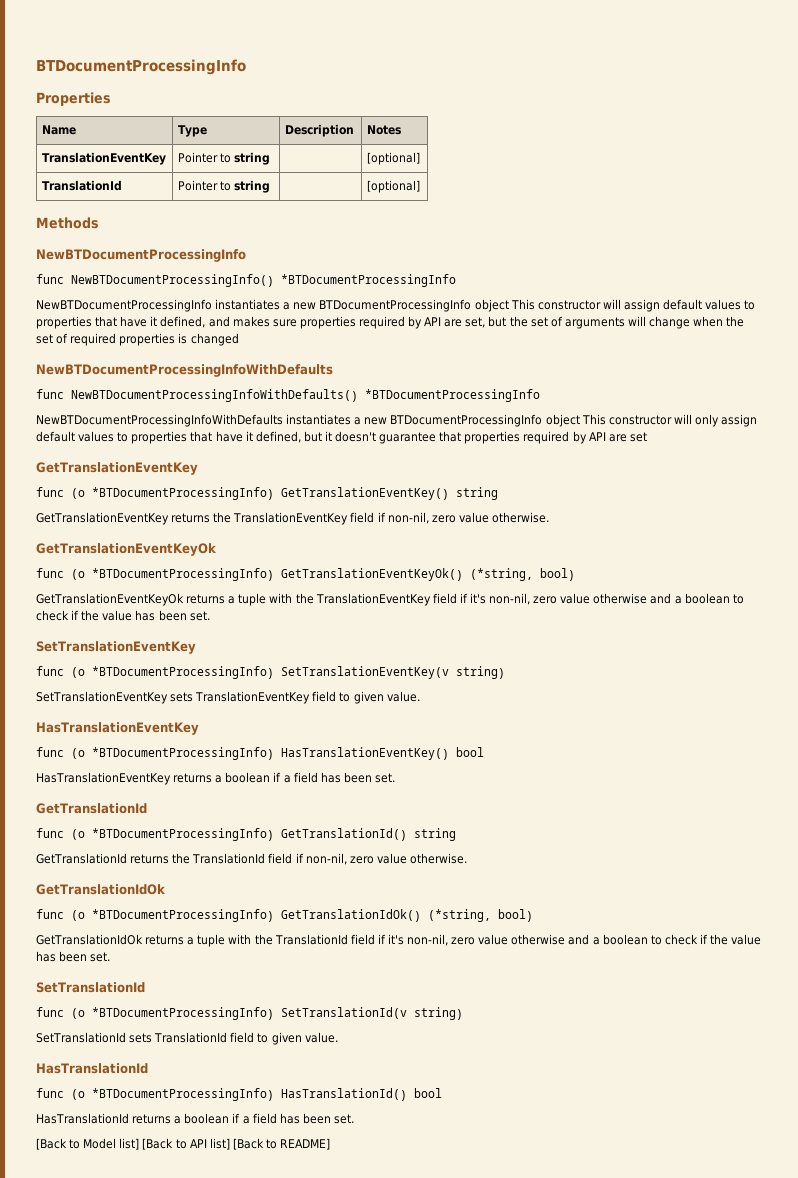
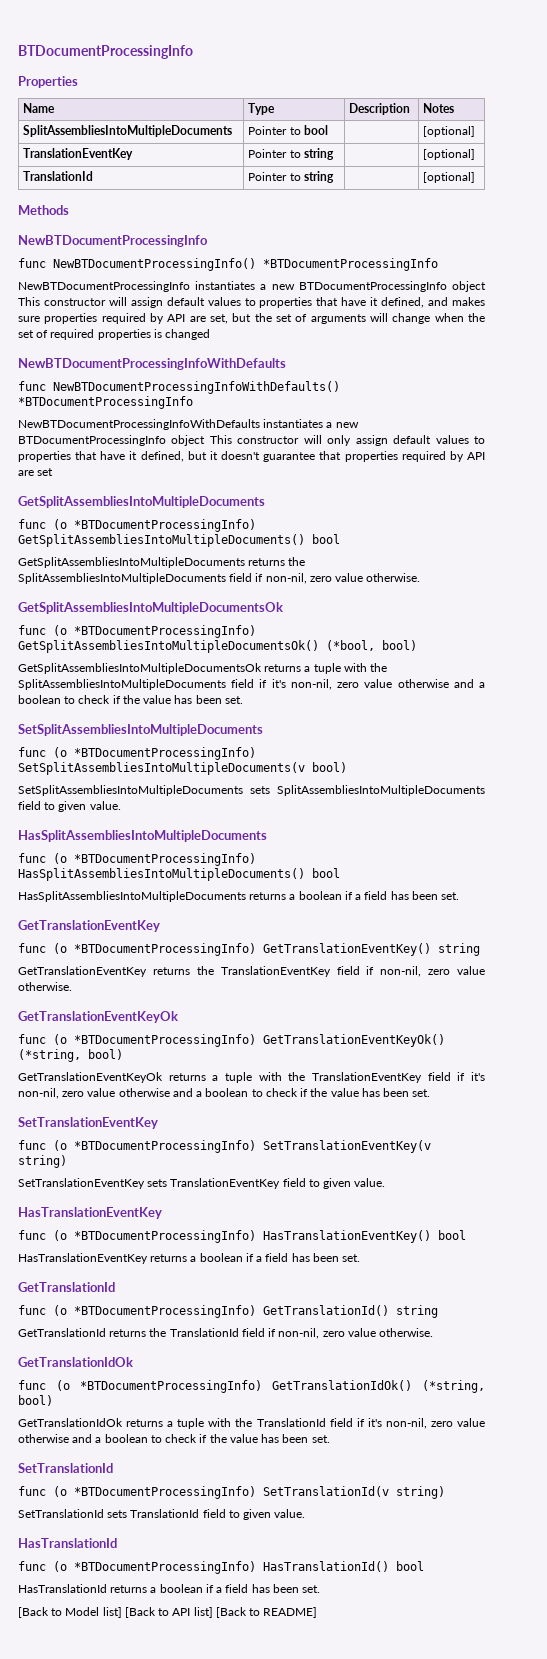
+ SplitAssembliesIntoMultipleDocuments | Pointer to bool | | [optional]
  NewBTDocumentProcessingInfoWithDefaults instantiates a new BTDocumentProcessingInfo object This constructor will only assign default values to properties that have it defined, but it doesn't guarantee that properties required by API are set
+ GetSplitAssembliesIntoMultipleDocuments
+ func (o *BTDocumentProcessingInfo) GetSplitAssembliesIntoMultipleDocuments() bool
+ GetSplitAssembliesIntoMultipleDocuments returns the SplitAssembliesIntoMultipleDocuments field if non-nil, zero value otherwise.
+ GetSplitAssembliesIntoMultipleDocumentsOk
+ func (o *BTDocumentProcessingInfo) GetSplitAssembliesIntoMultipleDocumentsOk() (*bool, bool)
+ GetSplitAssembliesIntoMultipleDocumentsOk returns a tuple with the SplitAssembliesIntoMultipleDocuments field if it's non-nil, zero value otherwise and a boolean to check if the value has been set.
+ SetSplitAssembliesIntoMultipleDocuments
+ func (o *BTDocumentProcessingInfo) SetSplitAssembliesIntoMultipleDocuments(v bool)
+ SetSplitAssembliesIntoMultipleDocuments sets SplitAssembliesIntoMultipleDocuments field to given value.
+ HasSplitAssembliesIntoMultipleDocuments
+ func (o *BTDocumentProcessingInfo) HasSplitAssembliesIntoMultipleDocuments() bool
+ HasSplitAssembliesIntoMultipleDocuments returns a boolean if a field has been set.

